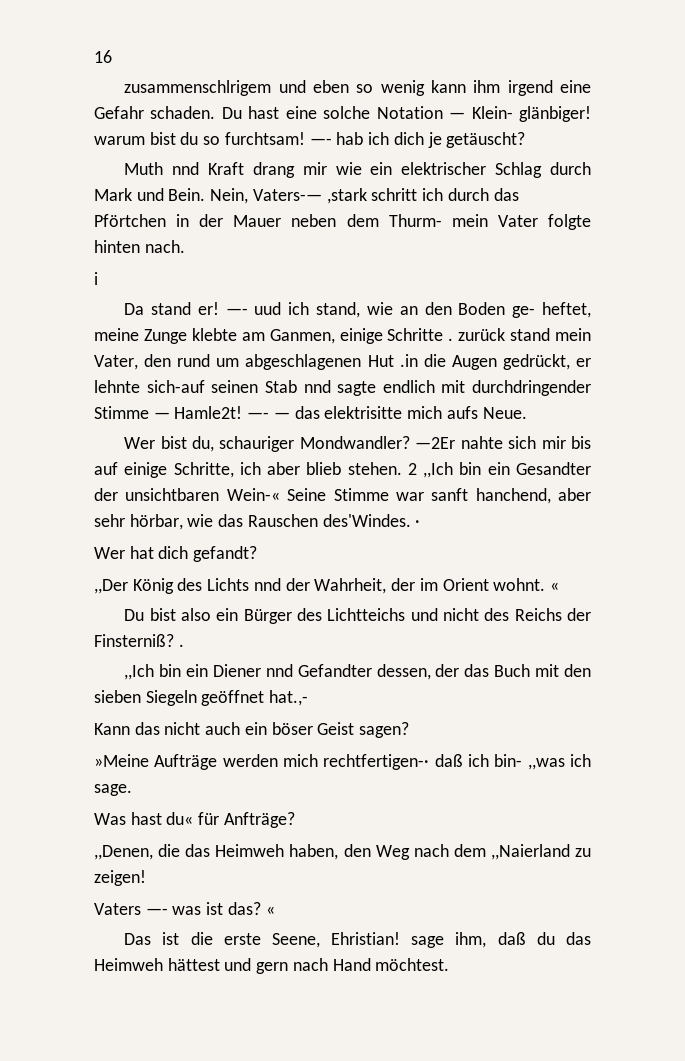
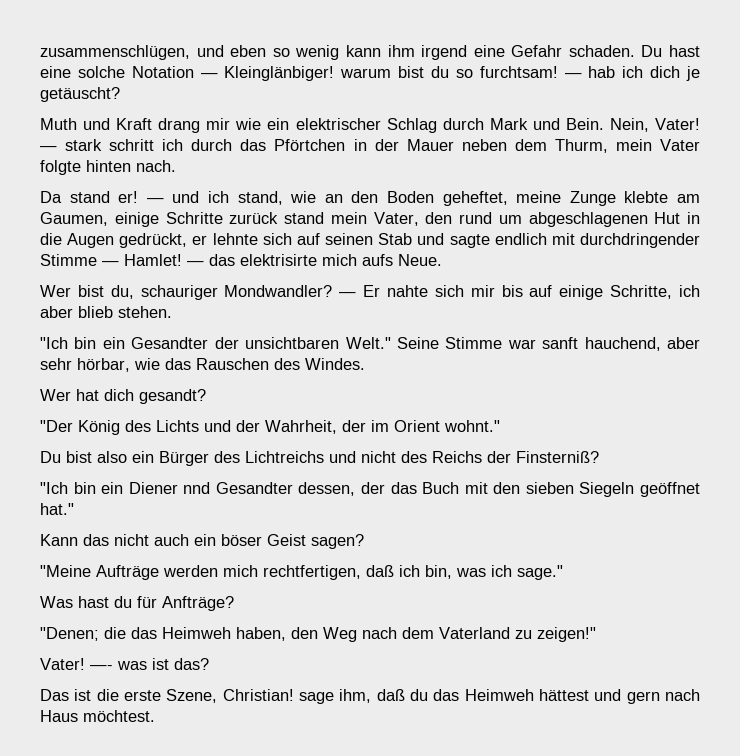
- 16
- zusammenschlrigem und eben so wenig kann ihm irgend eine Gefahr schaden.
+ zusammenschlügen, und eben so wenig kann ihm irgend eine Gefahr schaden.
- Du hast eine solche Notation — Klein- glänbiger! warum bist du so furchtsam!
+ Du hast eine solche Notation — Kleinglänbiger! warum bist du so furchtsam!
- —- hab ich dich je getäuscht?
+ — hab ich dich je getäuscht?
- Muth nnd Kraft drang mir wie ein elektrischer Schlag durch Mark und Bein.
+ Muth und Kraft drang mir wie ein elektrischer Schlag durch Mark und Bein.
- Nein, Vaters-— ,stark schritt ich durch das Pförtchen in der Mauer neben dem Thurm- mein Vater folgte hinten nach.
+ Nein, Vater! — stark schritt ich durch das Pförtchen in der Mauer neben dem Thurm, mein Vater folgte hinten nach.
- i
- —- uud ich stand, wie an den Boden ge- heftet, meine Zunge klebte am Ganmen, einige Schritte . zurück stand mein Vater, den rund um abgeschlagenen Hut .in die Augen gedrückt, er lehnte sich-auf seinen Stab nnd sagte endlich mit durchdringender Stimme — Hamle2t! —- — das elektrisitte mich aufs Neue.
+ — und ich stand, wie an den Boden geheftet, meine Zunge klebte am Gaumen, einige Schritte zurück stand mein Vater, den rund um abgeschlagenen Hut in die Augen gedrückt, er lehnte sich auf seinen Stab und sagte endlich mit durchdringender Stimme — Hamlet! — das elektrisirte mich aufs Neue.
- —2Er nahte sich mir bis auf einige Schritte, ich aber blieb stehen. 2 ,,Ich bin ein Gesandter der unsichtbaren Wein-« Seine Stimme war sanft hanchend, aber sehr hörbar, wie das Rauschen des'Windes. ·
+ — Er nahte sich mir bis auf einige Schritte, ich aber blieb stehen.
+ "Ich bin ein Gesandter der unsichtbaren Welt." Seine Stimme war sanft hauchend, aber sehr hörbar, wie das Rauschen des Windes.
- Wer hat dich gefandt?
- ,,Der König des Lichts nnd der Wahrheit, der im Orient wohnt. «
+ Wer hat dich gesandt?
+ "Der König des Lichts und der Wahrheit, der im Orient wohnt."
- Du bist also ein Bürger des Lichtteichs und nicht des Reichs der Finsterniß? .
- ,,Ich bin ein Diener nnd Gefandter dessen, der das Buch mit den sieben Siegeln geöffnet hat.,-
+ Du bist also ein Bürger des Lichtreichs und nicht des Reichs der Finsterniß?
+ "Ich bin ein Diener nnd Gesandter dessen, der das Buch mit den sieben Siegeln geöffnet hat."
- »Meine Aufträge werden mich rechtfertigen-· daß ich bin- ,,was ich sage.
+ "Meine Aufträge werden mich rechtfertigen, daß ich bin, was ich sage."
- Was hast du« für Anfträge?
+ Was hast du für Anfträge?
- ,,Denen, die das Heimweh haben, den Weg nach dem ,,Naierland zu zeigen!
- Vaters —- was ist das? «
+ "Denen; die das Heimweh haben, den Weg nach dem Vaterland zu zeigen!"
+ Vater! —- was ist das?
- Das ist die erste Seene, Ehristian! sage ihm, daß du das Heimweh hättest und gern nach Hand möchtest.
+ Das ist die erste Szene, Christian! sage ihm, daß du das Heimweh hättest und gern nach Haus möchtest.

